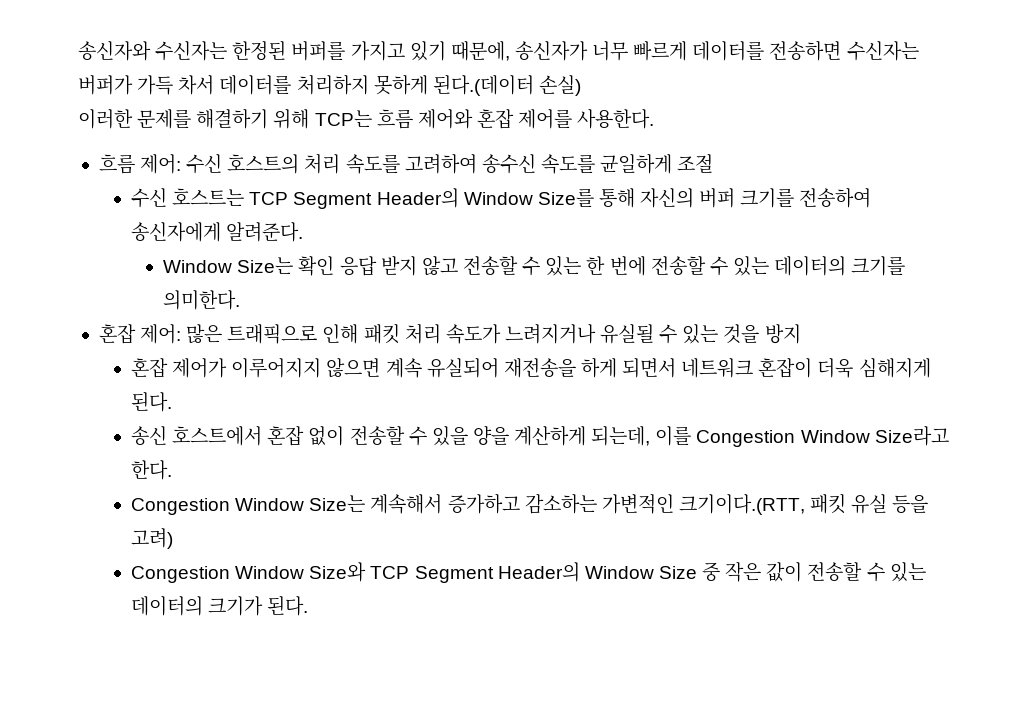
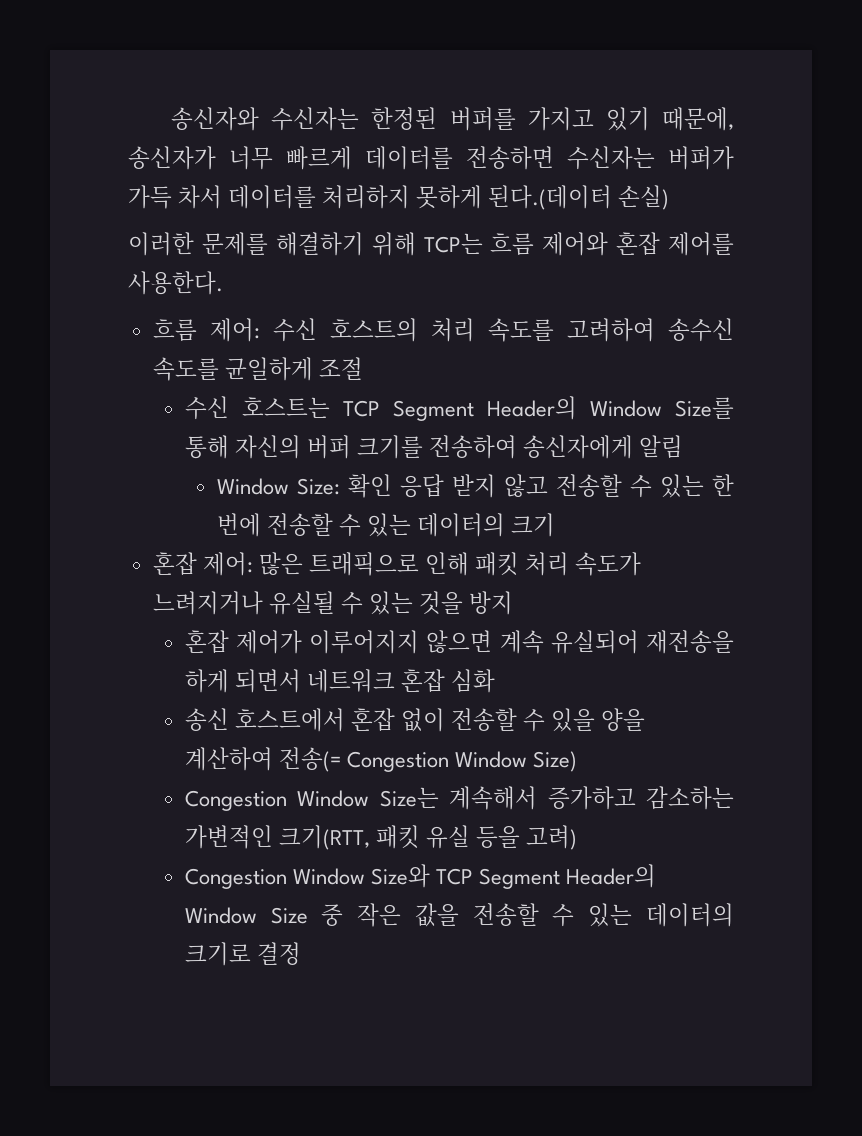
- 수신 호스트는 TCP Segment Header의 Window Size를 통해 자신의 버퍼 크기를 전송하여 송신자에게 알려준다.
- Window Size는 확인 응답 받지 않고 전송할 수 있는 한 번에 전송할 수 있는 데이터의 크기를 의미한다.
+ 수신 호스트는 TCP Segment Header의 Window Size를 통해 자신의 버퍼 크기를 전송하여 송신자에게 알림
+ Window Size: 확인 응답 받지 않고 전송할 수 있는 한 번에 전송할 수 있는 데이터의 크기
- 혼잡 제어가 이루어지지 않으면 계속 유실되어 재전송을 하게 되면서 네트워크 혼잡이 더욱 심해지게 된다.
+ 혼잡 제어가 이루어지지 않으면 계속 유실되어 재전송을 하게 되면서 네트워크 혼잡 심화
- 송신 호스트에서 혼잡 없이 전송할 수 있을 양을 계산하게 되는데, 이를 Congestion Window Size라고 한다.
+ 송신 호스트에서 혼잡 없이 전송할 수 있을 양을 계산하여 전송(= Congestion Window Size)
- Congestion Window Size는 계속해서 증가하고 감소하는 가변적인 크기이다.(RTT, 패킷 유실 등을 고려)
+ Congestion Window Size는 계속해서 증가하고 감소하는 가변적인 크기(RTT, 패킷 유실 등을 고려)
- Congestion Window Size와 TCP Segment Header의 Window Size 중 작은 값이 전송할 수 있는 데이터의 크기가 된다.
+ Congestion Window Size와 TCP Segment Header의 Window Size 중 작은 값을 전송할 수 있는 데이터의 크기로 결정

